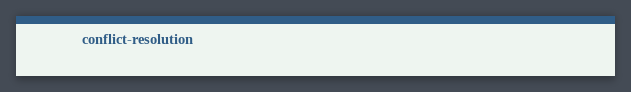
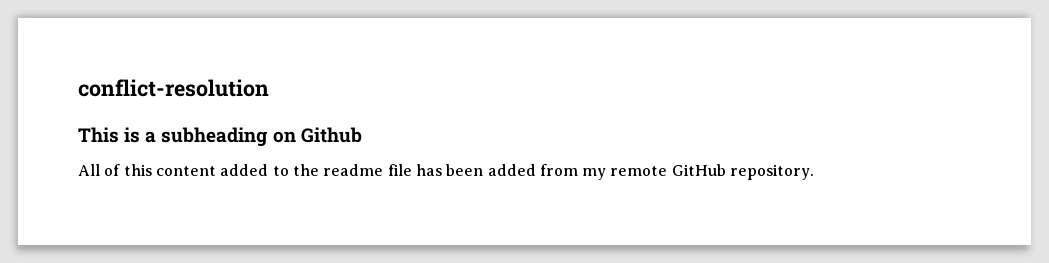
+ This is a subheading on Github
+ All of this content added to the readme file has been added from my remote GitHub repository.

